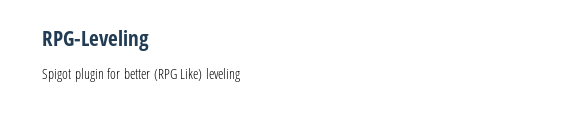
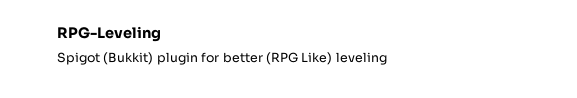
- Spigot plugin for better (RPG Like) leveling
+ Spigot (Bukkit) plugin for better (RPG Like) leveling

